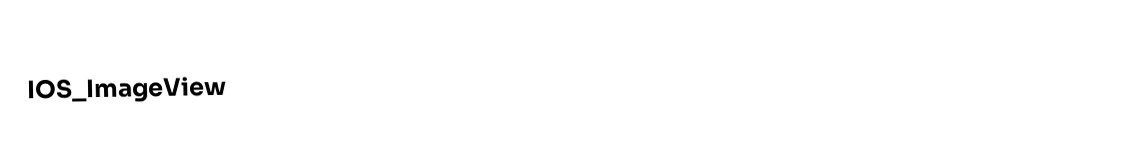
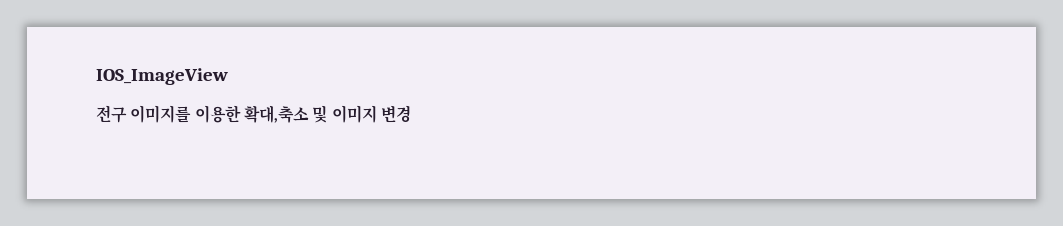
+ 전구 이미지를 이용한 확대,축소 및 이미지 변경

